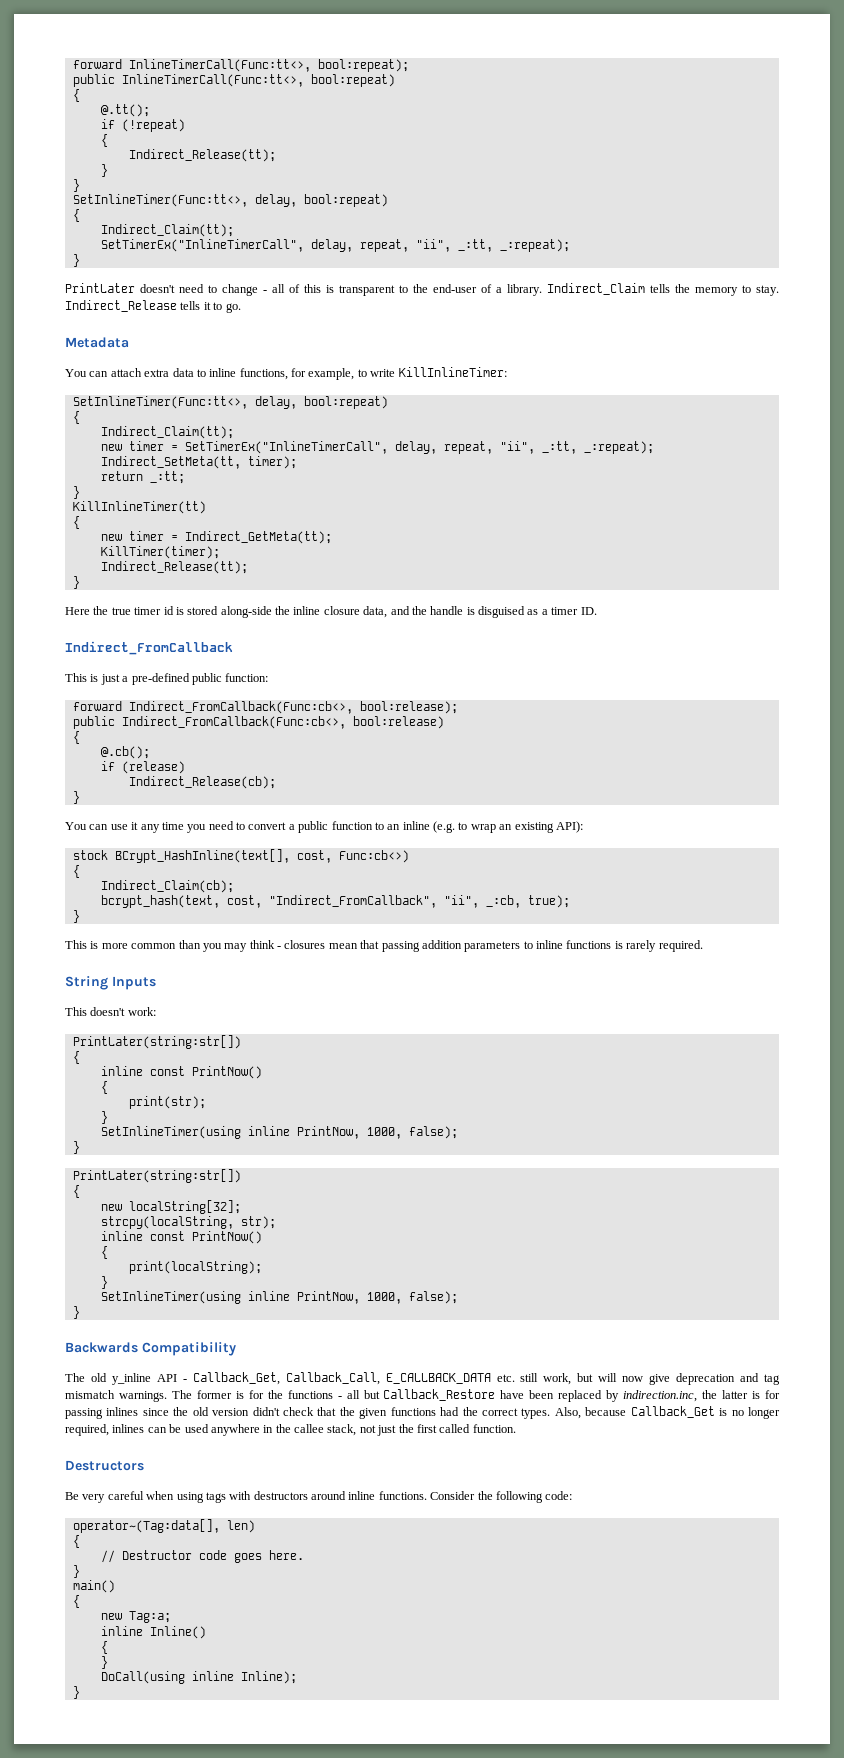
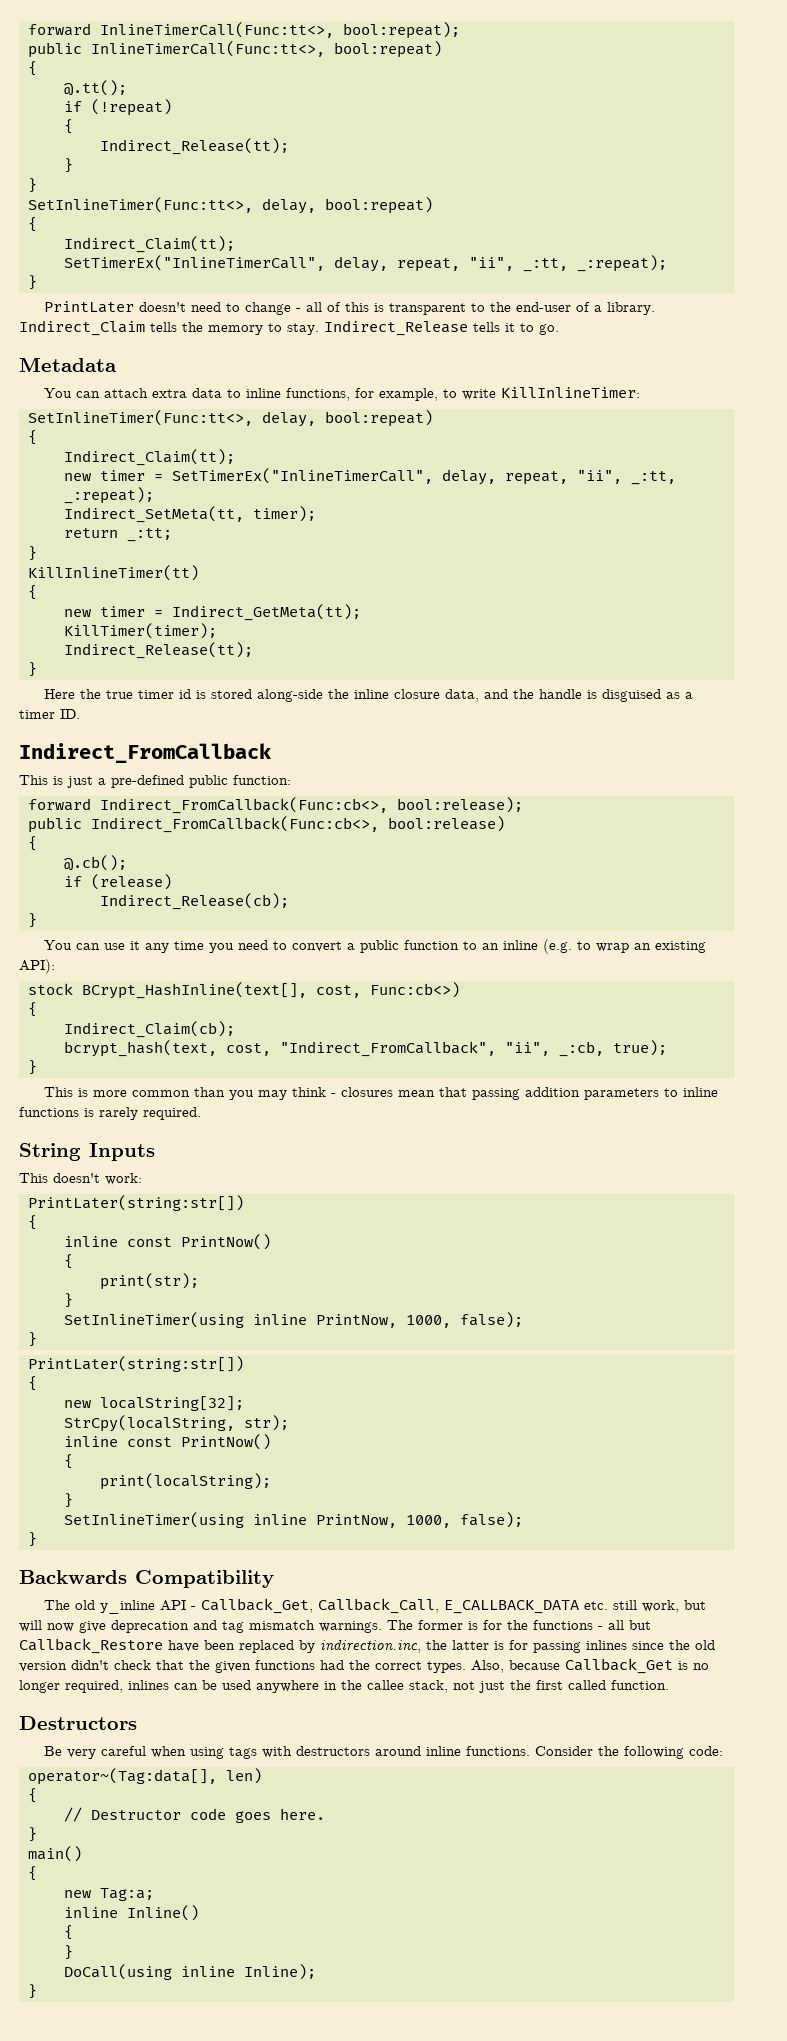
- strcpy(localString, str);
+ StrCpy(localString, str);

